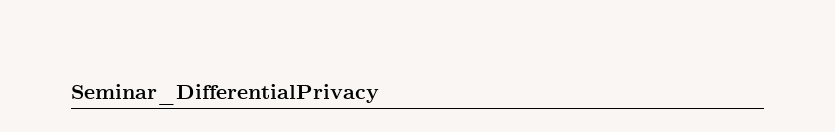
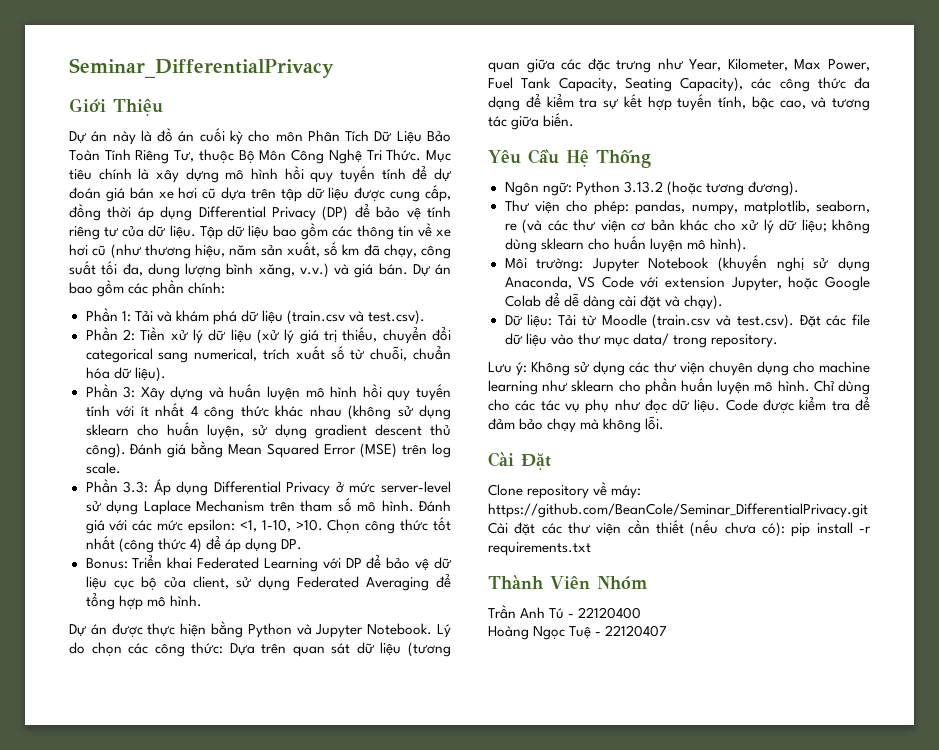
+ Giới Thiệu
+ Dự án này là đồ án cuối kỳ cho môn Phân Tích Dữ Liệu Bảo Toàn Tính Riêng Tư, thuộc Bộ Môn Công Nghệ Tri Thức. Mục tiêu chính là xây dựng mô hình hồi quy tuyến tính để dự đoán giá bán xe hơi cũ dựa trên tập dữ liệu được cung cấp, đồng thời áp dụng Differential Privacy (DP) để bảo vệ tính riêng tư của dữ liệu. Tập dữ liệu bao gồm các thông tin về xe hơi cũ (như thương hiệu, năm sản xuất, số km đã chạy, công suất tối đa, dung lượng bình xăng, v.v.) và giá bán. Dự án bao gồm các phần chính:
+ Phần 1: Tải và khám phá dữ liệu (train.csv và test.csv).
+ Phần 2: Tiền xử lý dữ liệu (xử lý giá trị thiếu, chuyển đổi categorical sang numerical, trích xuất số từ chuỗi, chuẩn hóa dữ liệu).
+ Phần 3: Xây dựng và huấn luyện mô hình hồi quy tuyến tính với ít nhất 4 công thức khác nhau (không sử dụng sklearn cho huấn luyện, sử dụng gradient descent thủ công). Đánh giá bằng Mean Squared Error (MSE) trên log scale.
+ Phần 3.3: Áp dụng Differential Privacy ở mức server-level sử dụng Laplace Mechanism trên tham số mô hình. Đánh giá với các mức epsilon: <1, 1-10, >10. Chọn công thức tốt nhất (công thức 4) để áp dụng DP.
+ Bonus: Triển khai Federated Learning với DP để bảo vệ dữ liệu cục bộ của client, sử dụng Federated Averaging để tổng hợp mô hình.
+ Dự án được thực hiện bằng Python và Jupyter Notebook. Lý do chọn các công thức: Dựa trên quan sát dữ liệu (tương quan giữa các đặc trưng như Year, Kilometer, Max Power, Fuel Tank Capacity, Seating Capacity), các công thức đa dạng để kiểm tra sự kết hợp tuyến tính, bậc cao, và tương tác giữa biến.
+ Yêu Cầu Hệ Thống
+ Ngôn ngữ: Python 3.13.2 (hoặc tương đương).
+ Thư viện cho phép: pandas, numpy, matplotlib, seaborn, re (và các thư viện cơ bản khác cho xử lý dữ liệu; không dùng sklearn cho huấn luyện mô hình).
+ Môi trường: Jupyter Notebook (khuyến nghị sử dụng Anaconda, VS Code với extension Jupyter, hoặc Google Colab để dễ dàng cài đặt và chạy).
+ Dữ liệu: Tải từ Moodle (train.csv và test.csv). Đặt các file dữ liệu vào thư mục data/ trong repository.
+ Lưu ý: Không sử dụng các thư viện chuyên dụng cho machine learning như sklearn cho phần huấn luyện mô hình. Chỉ dùng cho các tác vụ phụ như đọc dữ liệu. Code được kiểm tra để đảm bảo chạy mà không lỗi.
+ Cài Đặt
+ Clone repository về máy: https://github.com/BeanCole/Seminar_DifferentialPrivacy.git Cài đặt các thư viện cần thiết (nếu chưa có): pip install -r requirements.txt
+ Thành Viên Nhóm
+ Trần Anh Tú - 22120400
+ Hoàng Ngọc Tuệ - 22120407

